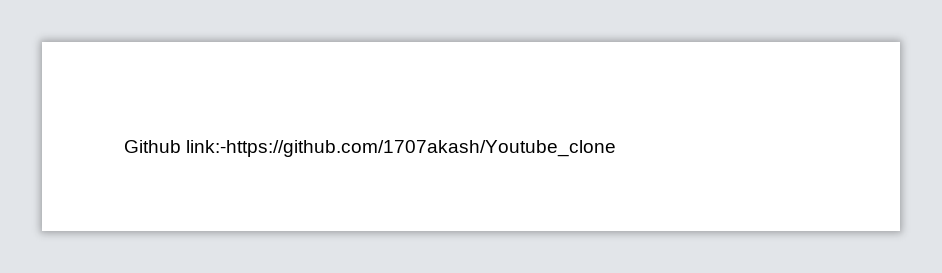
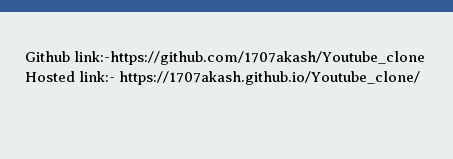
- Github link:-https://github.com/1707akash/Youtube_clone
+ Github link:-https://github.com/1707akash/Youtube_clone Hosted link:- https://1707akash.github.io/Youtube_clone/

